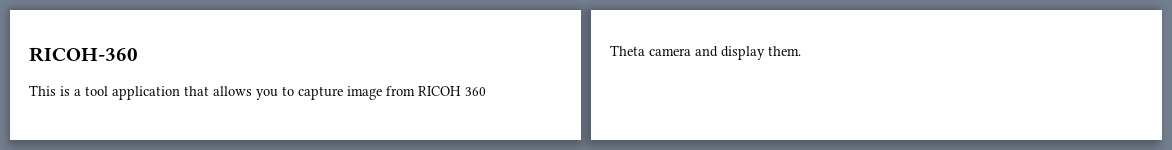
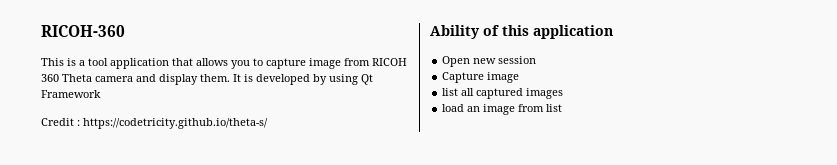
+ It is developed by using Qt Framework
+ Credit : https://codetricity.github.io/theta-s/
+ Ability of this application
+ Open new session
+ Capture image
+ list all captured images
+ load an image from list

